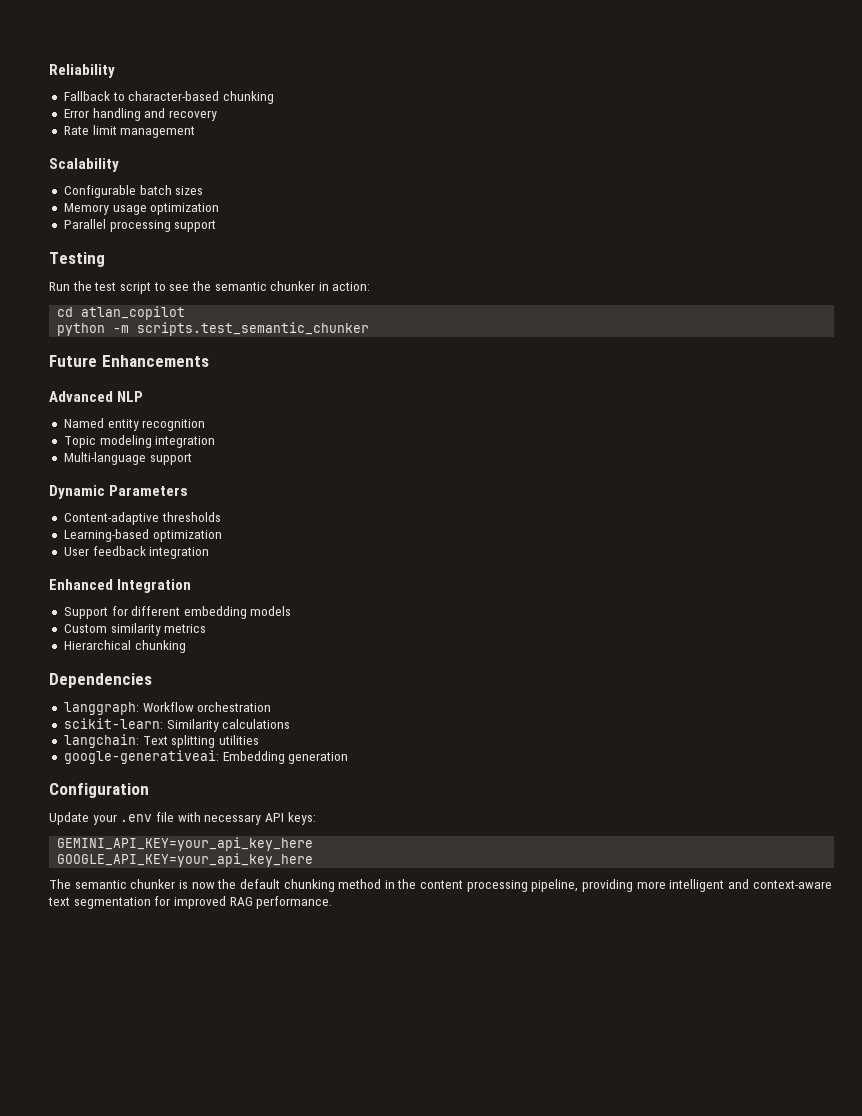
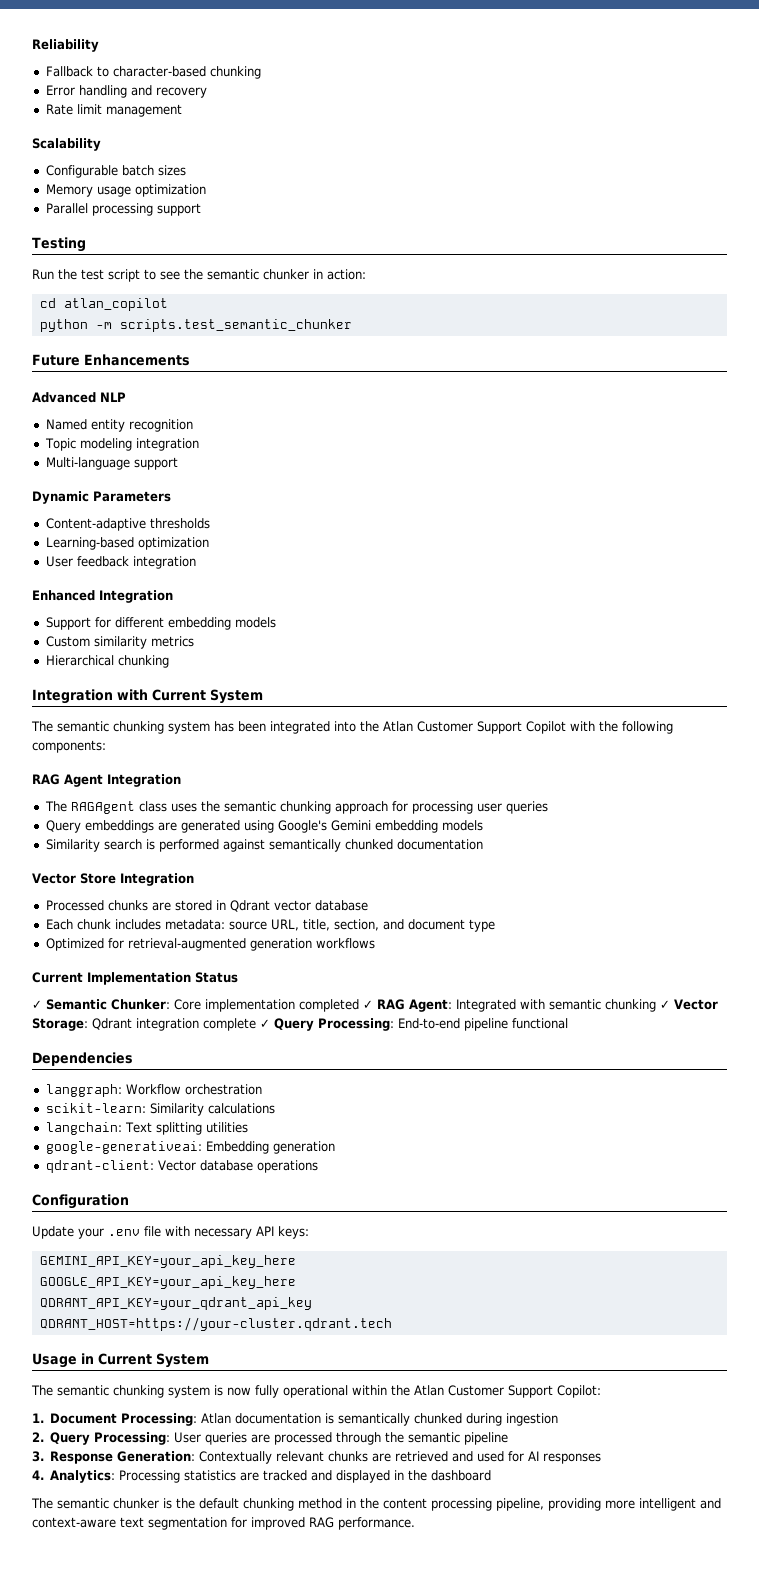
+ Integration with Current System
+ The semantic chunking system has been integrated into the Atlan Customer Support Copilot with the following components:
+ RAG Agent Integration
+ The RAGAgent class uses the semantic chunking approach for processing user queries
+ Query embeddings are generated using Google's Gemini embedding models
+ Similarity search is performed against semantically chunked documentation
+ Vector Store Integration
+ Processed chunks are stored in Qdrant vector database
+ Each chunk includes metadata: source URL, title, section, and document type
+ Optimized for retrieval-augmented generation workflows
+ Current Implementation Status
+ ✓ Semantic Chunker: Core implementation completed ✓ RAG Agent: Integrated with semantic chunking ✓ Vector Storage: Qdrant integration complete ✓ Query Processing: End-to-end pipeline functional
+ qdrant-client: Vector database operations
+ QDRANT_API_KEY=your_qdrant_api_key
+ QDRANT_HOST=https://your-cluster.qdrant.tech
+ Usage in Current System
+ The semantic chunking system is now fully operational within the Atlan Customer Support Copilot:
+ 1. Document Processing: Atlan documentation is semantically chunked during ingestion
+ 2. Query Processing: User queries are processed through the semantic pipeline
+ 3. Response Generation: Contextually relevant chunks are retrieved and used for AI responses
+ 4. Analytics: Processing statistics are tracked and displayed in the dashboard
- The semantic chunker is now the default chunking method in the content processing pipeline, providing more intelligent and context-aware text segmentation for improved RAG performance.
+ The semantic chunker is the default chunking method in the content processing pipeline, providing more intelligent and context-aware text segmentation for improved RAG performance.

